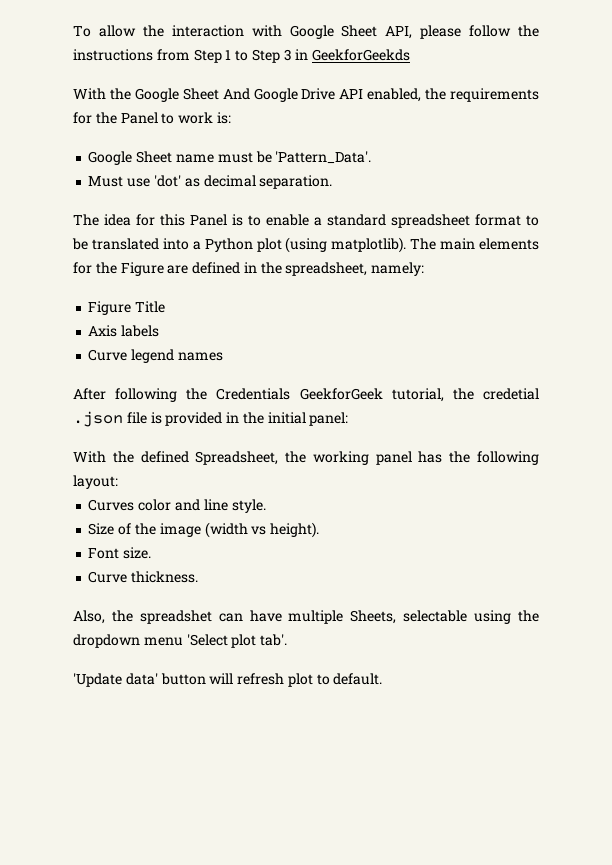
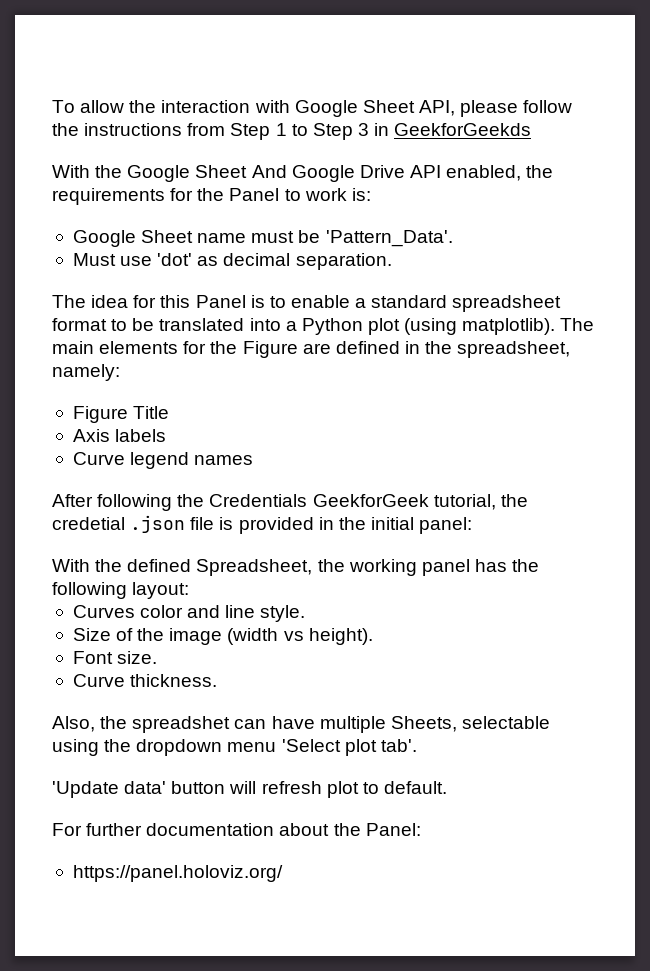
+ For further documentation about the Panel:
+ https://panel.holoviz.org/

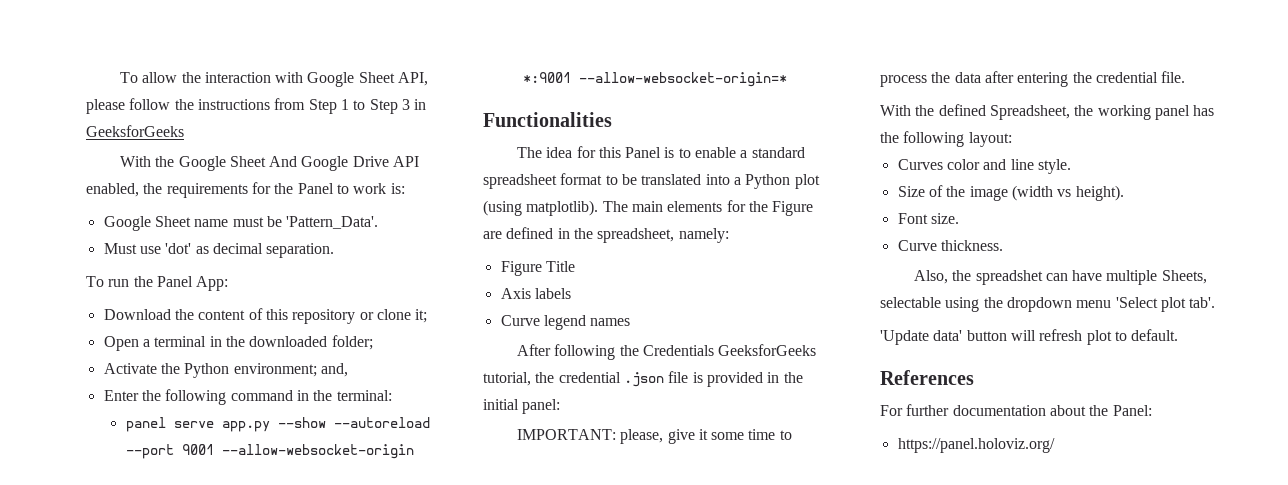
- To allow the interaction with Google Sheet API, please follow the instructions from Step 1 to Step 3 in GeekforGeekds
+ To allow the interaction with Google Sheet API, please follow the instructions from Step 1 to Step 3 in GeeksforGeeks
+ To run the Panel App:
+ Download the content of this repository or clone it;
+ Open a terminal in the downloaded folder;
+ Activate the Python environment; and,
+ Enter the following command in the terminal:
+ panel serve app.py --show --autoreload --port 9001 --allow-websocket-origin *:9001 --allow-websocket-origin=*
+ Functionalities
- After following the Credentials GeekforGeek tutorial, the credetial .json file is provided in the initial panel:
+ After following the Credentials GeeksforGeeks tutorial, the credential .json file is provided in the initial panel:
+ IMPORTANT: please, give it some time to process the data after entering the credential file.
+ References

